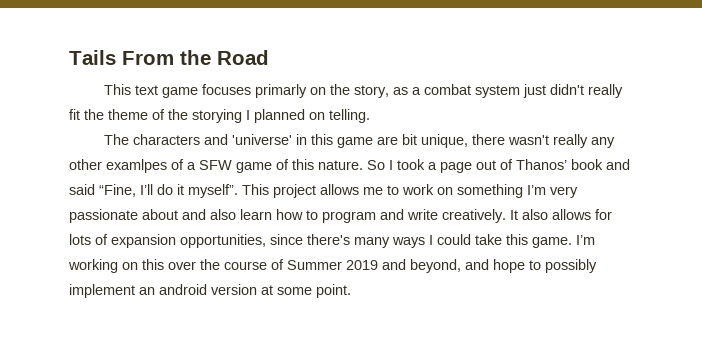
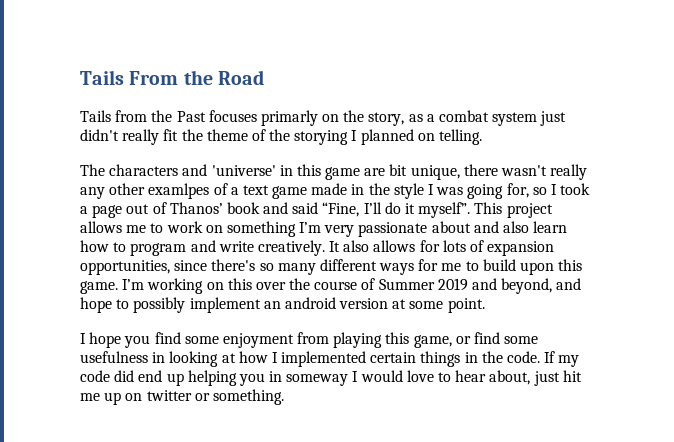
- This text game focuses primarly on the story, as a combat system just didn't really fit the theme of the storying I planned on telling.
+ Tails from the Past focuses primarly on the story, as a combat system just didn't really fit the theme of the storying I planned on telling.
- The characters and 'universe' in this game are bit unique, there wasn't really any other examlpes of a SFW game of this nature. So I took a page out of Thanos’ book and said “Fine, I’ll do it myself”.
+ The characters and 'universe' in this game are bit unique, there wasn't really any other examlpes of a text game made in the style I was going for, so I took a page out of Thanos’ book and said “Fine, I’ll do it myself”.
- It also allows for lots of expansion opportunities, since there's many ways I could take this game.
+ It also allows for lots of expansion opportunities, since there's so many different ways for me to build upon this game.
+ I hope you find some enjoyment from playing this game, or find some usefulness in looking at how I implemented certain things in the code. If my code did end up helping you in someway I would love to hear about, just hit me up on twitter or something.

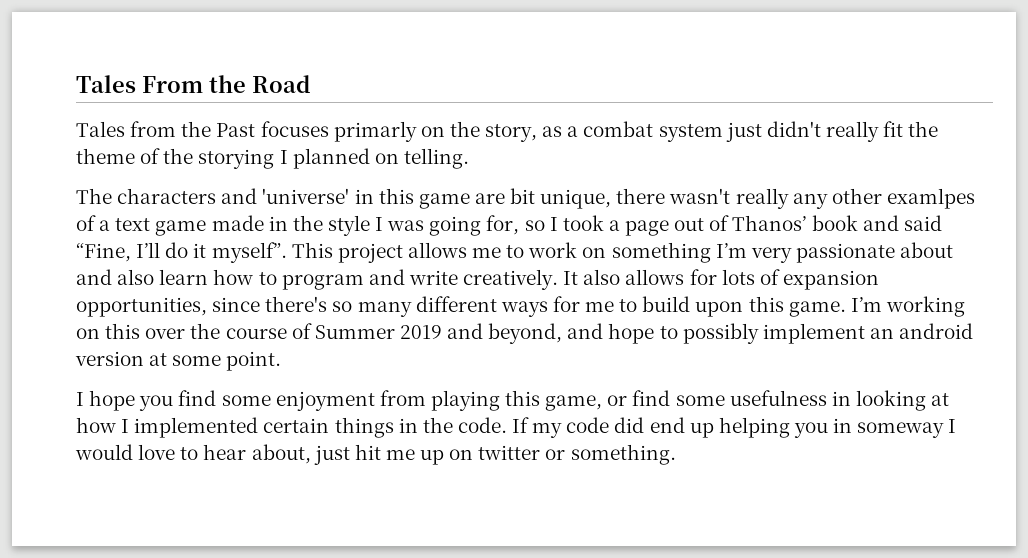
- Tails From the Road
+ Tales From the Road
- Tails from the Past focuses primarly on the story, as a combat system just didn't really fit the theme of the storying I planned on telling.
+ Tales from the Past focuses primarly on the story, as a combat system just didn't really fit the theme of the storying I planned on telling.

